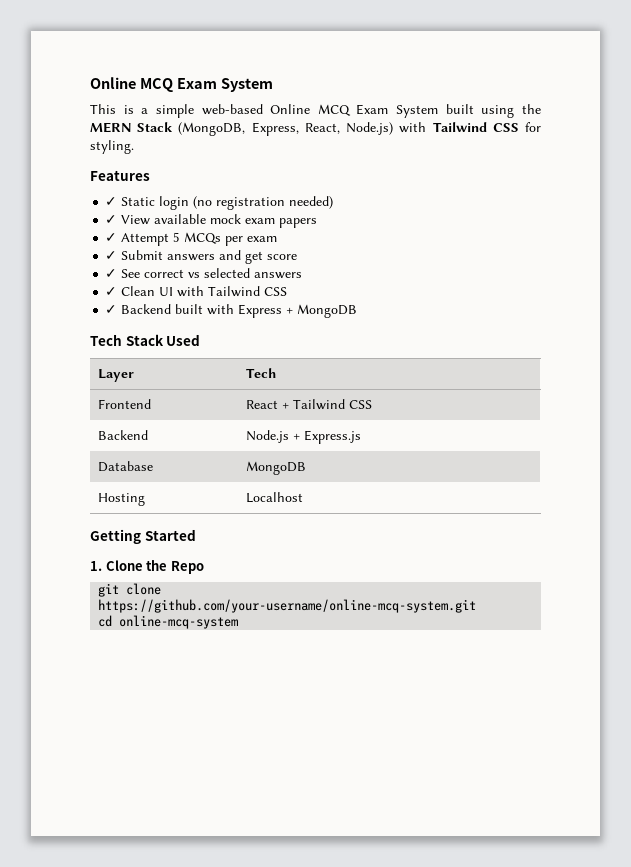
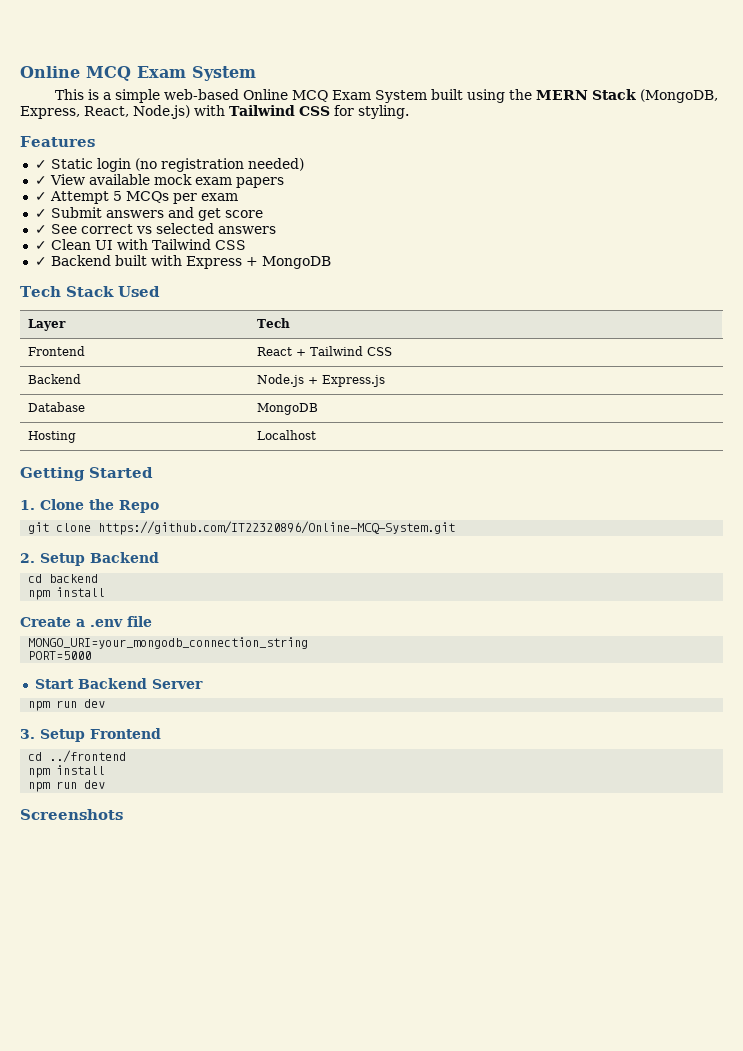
- git clone https://github.com/your-username/online-mcq-system.git
- cd online-mcq-system
+ git clone https://github.com/IT22320896/Online-MCQ-System.git
+ 2. Setup Backend
+ cd backend
+ npm install
+ Create a .env file
+ MONGO_URI=your_mongodb_connection_string
+ PORT=5000
+ Start Backend Server
+ npm run dev
+ 3. Setup Frontend
+ cd ../frontend
+ npm install
+ npm run dev
+ Screenshots

